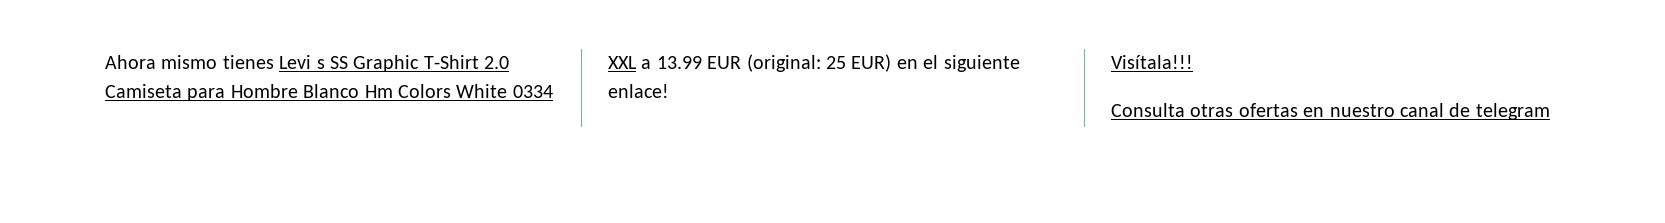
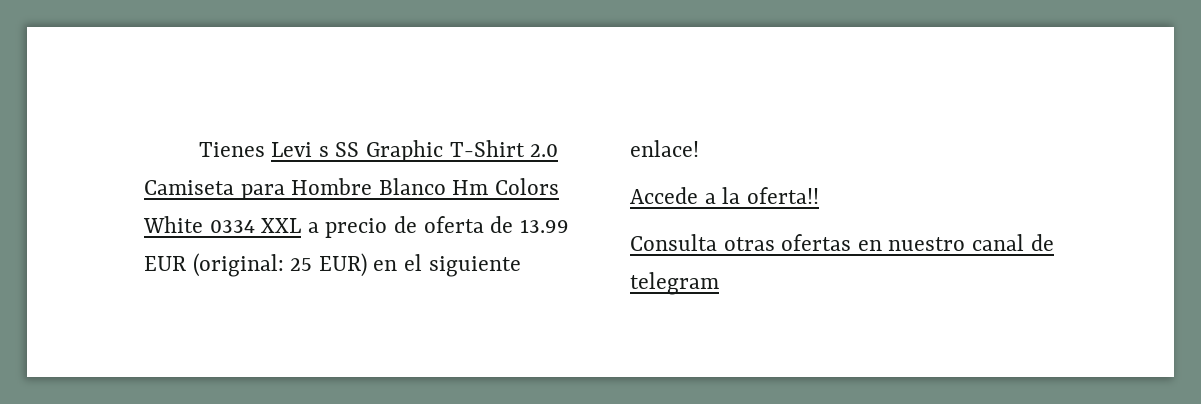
- Ahora mismo tienes Levi s SS Graphic T-Shirt 2.0 Camiseta para Hombre Blanco Hm Colors White 0334 XXL a 13.99 EUR (original: 25 EUR) en el siguiente enlace!
+ Tienes Levi s SS Graphic T-Shirt 2.0 Camiseta para Hombre Blanco Hm Colors White 0334 XXL a precio de oferta de 13.99 EUR (original: 25 EUR) en el siguiente enlace!
- Visítala!!!
+ Accede a la oferta!!

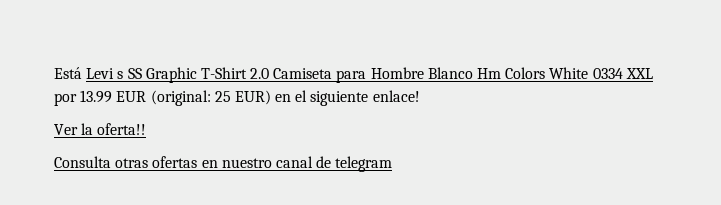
- Tienes Levi s SS Graphic T-Shirt 2.0 Camiseta para Hombre Blanco Hm Colors White 0334 XXL a precio de oferta de 13.99 EUR (original: 25 EUR) en el siguiente enlace!
+ Está Levi s SS Graphic T-Shirt 2.0 Camiseta para Hombre Blanco Hm Colors White 0334 XXL por 13.99 EUR (original: 25 EUR) en el siguiente enlace!
- Accede a la oferta!!
+ Ver la oferta!!

